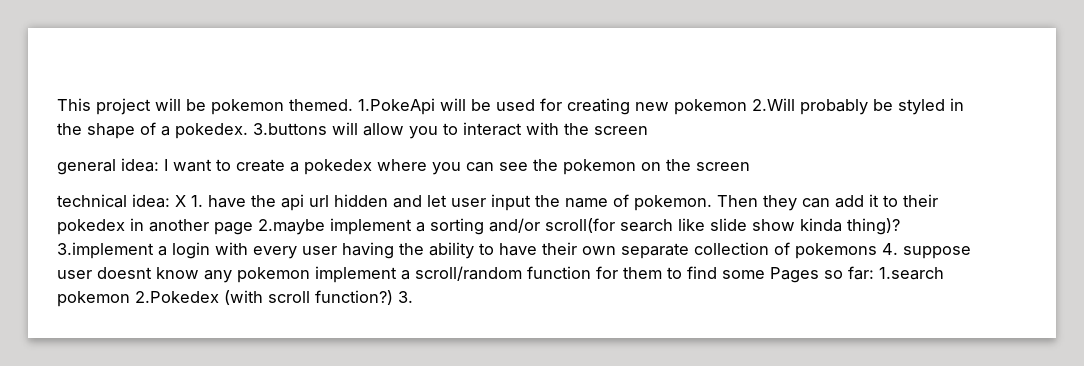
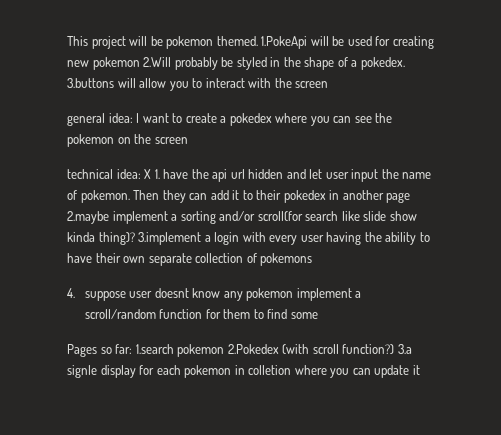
- 3.implement a login with every user having the ability to have their own separate collection of pokemons 4. suppose user doesnt know any pokemon implement a scroll/random function for them to find some Pages so far: 1.search pokemon 2.Pokedex (with scroll function?)
+ 3.implement a login with every user having the ability to have their own separate collection of pokemons
+ 4. suppose user doesnt know any pokemon implement a scroll/random function for them to find some
+ Pages so far: 1.search pokemon 2.Pokedex (with scroll function?)
- 3.
+ 3.a signle display for each pokemon in colletion where you can update it

